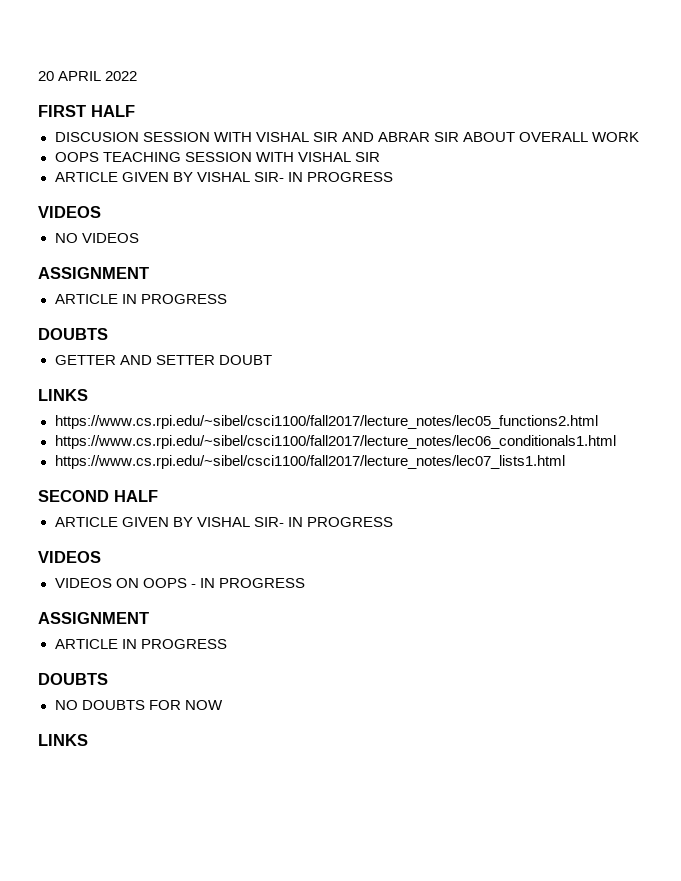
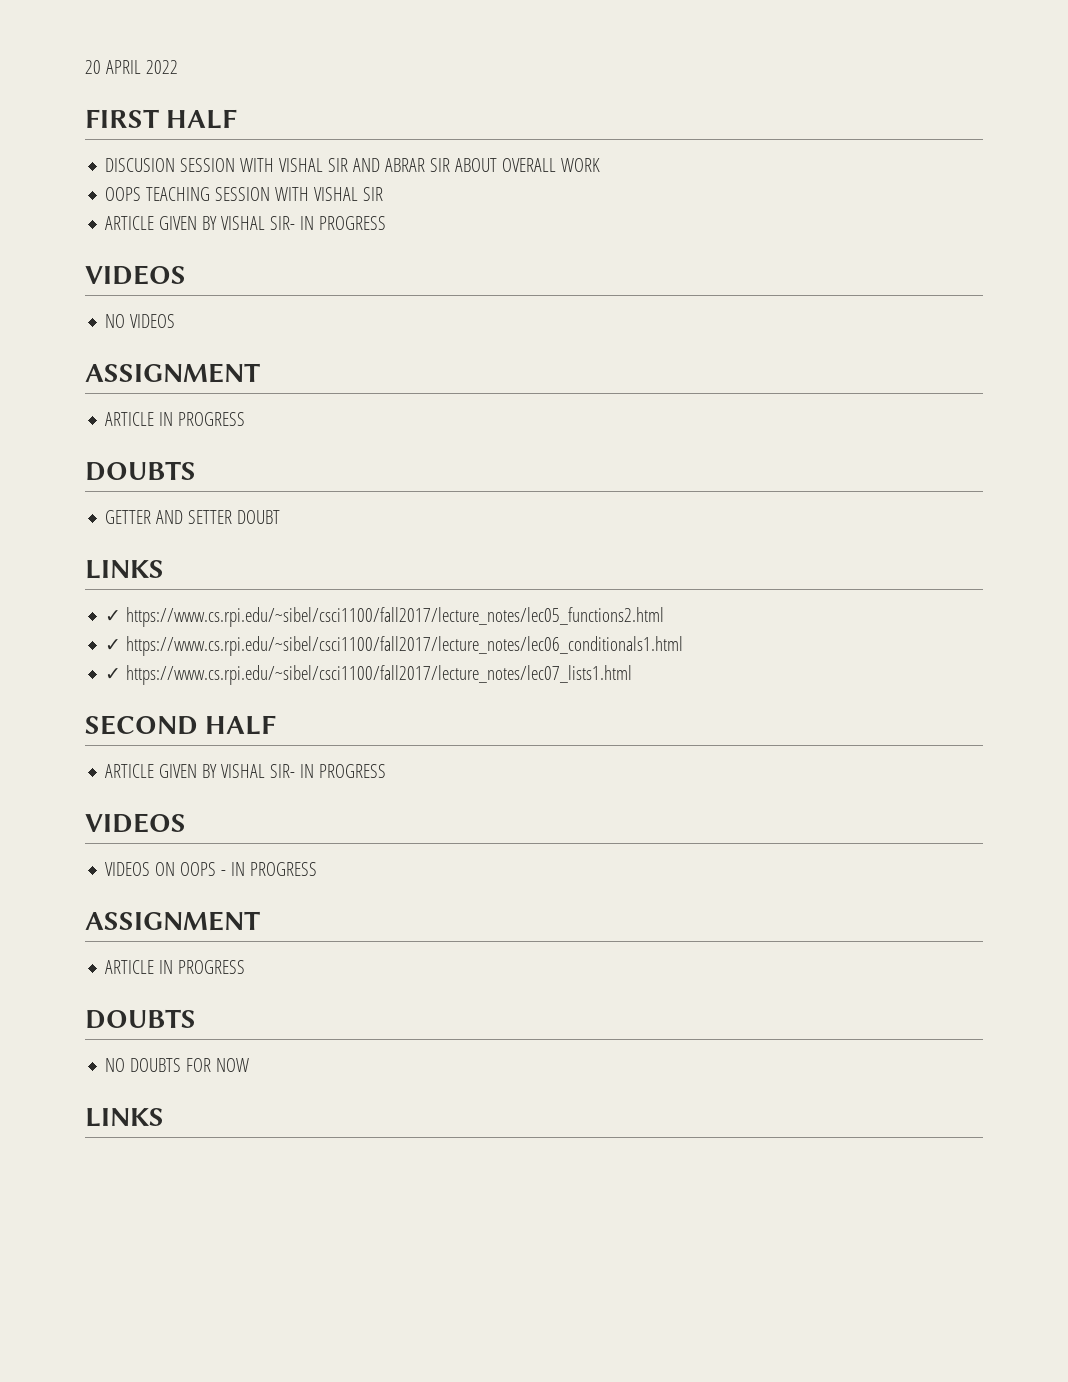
- https://www.cs.rpi.edu/~sibel/csci1100/fall2017/lecture_notes/lec05_functions2.html
+ ✓ https://www.cs.rpi.edu/~sibel/csci1100/fall2017/lecture_notes/lec05_functions2.html
- https://www.cs.rpi.edu/~sibel/csci1100/fall2017/lecture_notes/lec06_conditionals1.html
+ ✓ https://www.cs.rpi.edu/~sibel/csci1100/fall2017/lecture_notes/lec06_conditionals1.html
- https://www.cs.rpi.edu/~sibel/csci1100/fall2017/lecture_notes/lec07_lists1.html
+ ✓ https://www.cs.rpi.edu/~sibel/csci1100/fall2017/lecture_notes/lec07_lists1.html

